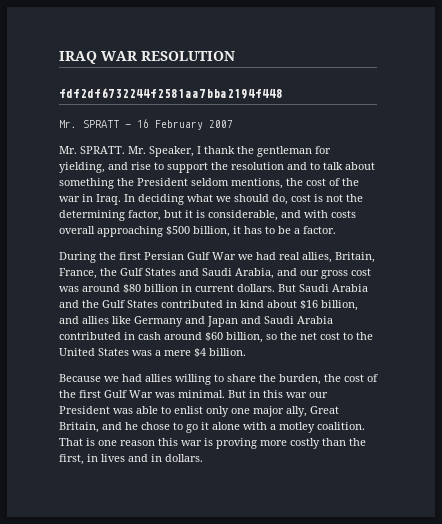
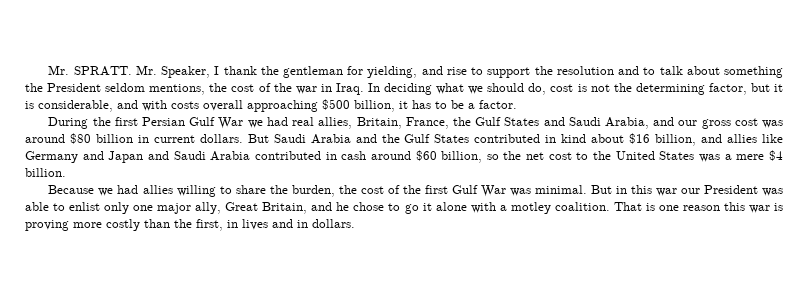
- IRAQ WAR RESOLUTION
- fdf2df6732244f2581aa7bba2194f448
- Mr. SPRATT — 16 February 2007

